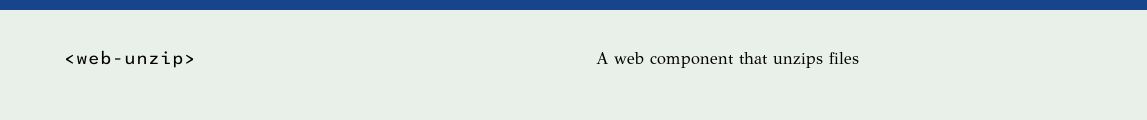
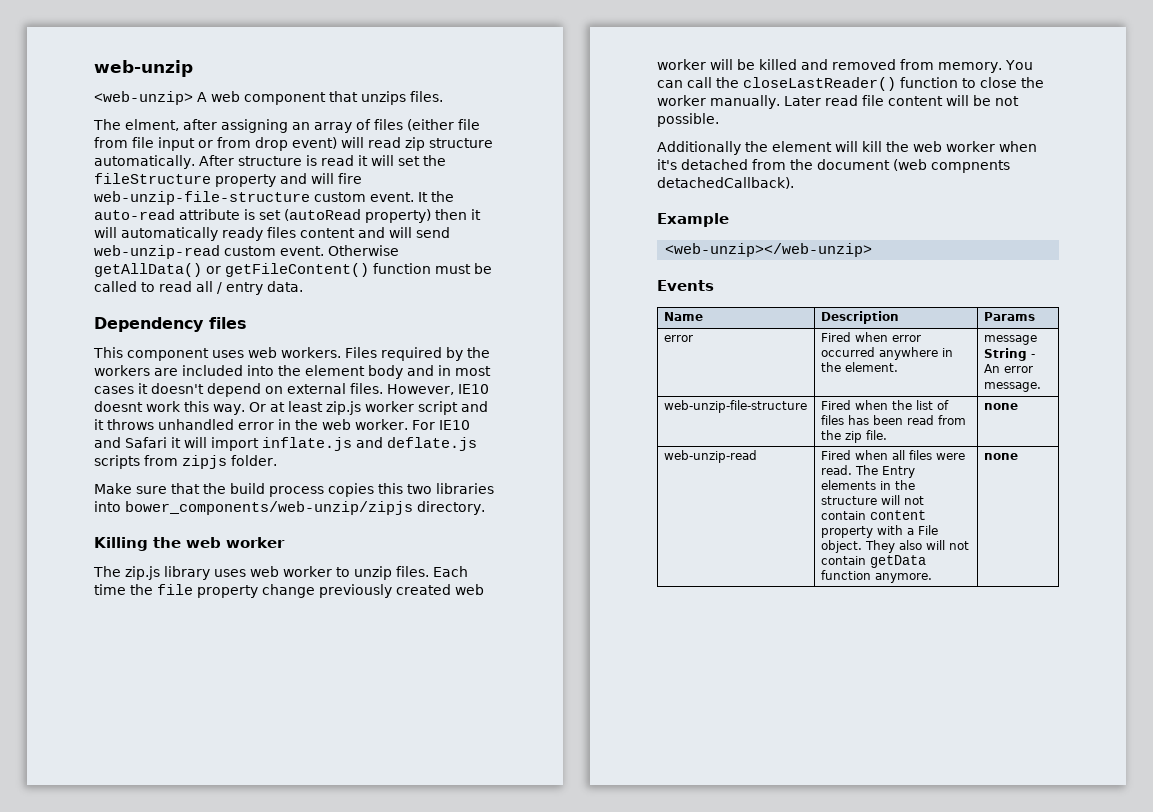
+ web-unzip
- <web-unzip>
- A web component that unzips files
+ <web-unzip> A web component that unzips files.
+ The elment, after assigning an array of files (either file from file input or from drop event) will read zip structure automatically. After structure is read it will set the fileStructure property and will fire web-unzip-file-structure custom event. It the auto-read attribute is set (autoRead property) then it will automatically ready files content and will send web-unzip-read custom event. Otherwise getAllData() or getFileContent() function must be called to read all / entry data.
+ Dependency files
+ This component uses web workers. Files required by the workers are included into the element body and in most cases it doesn't depend on external files. However, IE10 doesnt work this way. Or at least zip.js worker script and it throws unhandled error in the web worker. For IE10 and Safari it will import inflate.js and deflate.js scripts from zipjs folder.
+ Make sure that the build process copies this two libraries into bower_components/web-unzip/zipjs directory.
+ Killing the web worker
+ The zip.js library uses web worker to unzip files. Each time the file property change previously created web worker will be killed and removed from memory. You can call the closeLastReader() function to close the worker manually. Later read file content will be not possible.
+ Additionally the element will kill the web worker when it's detached from the document (web compnents detachedCallback).
+ Example
+ <web-unzip></web-unzip>
+ Events
+ Name | Description | Params
+ error | Fired when error occurred anywhere in the element. | message String - An error message.
+ web-unzip-file-structure | Fired when the list of files has been read from the zip file. | none
+ web-unzip-read | Fired when all files were read. The Entry elements in the structure will not contain content property with a File object. They also will not contain getData function anymore. | none

